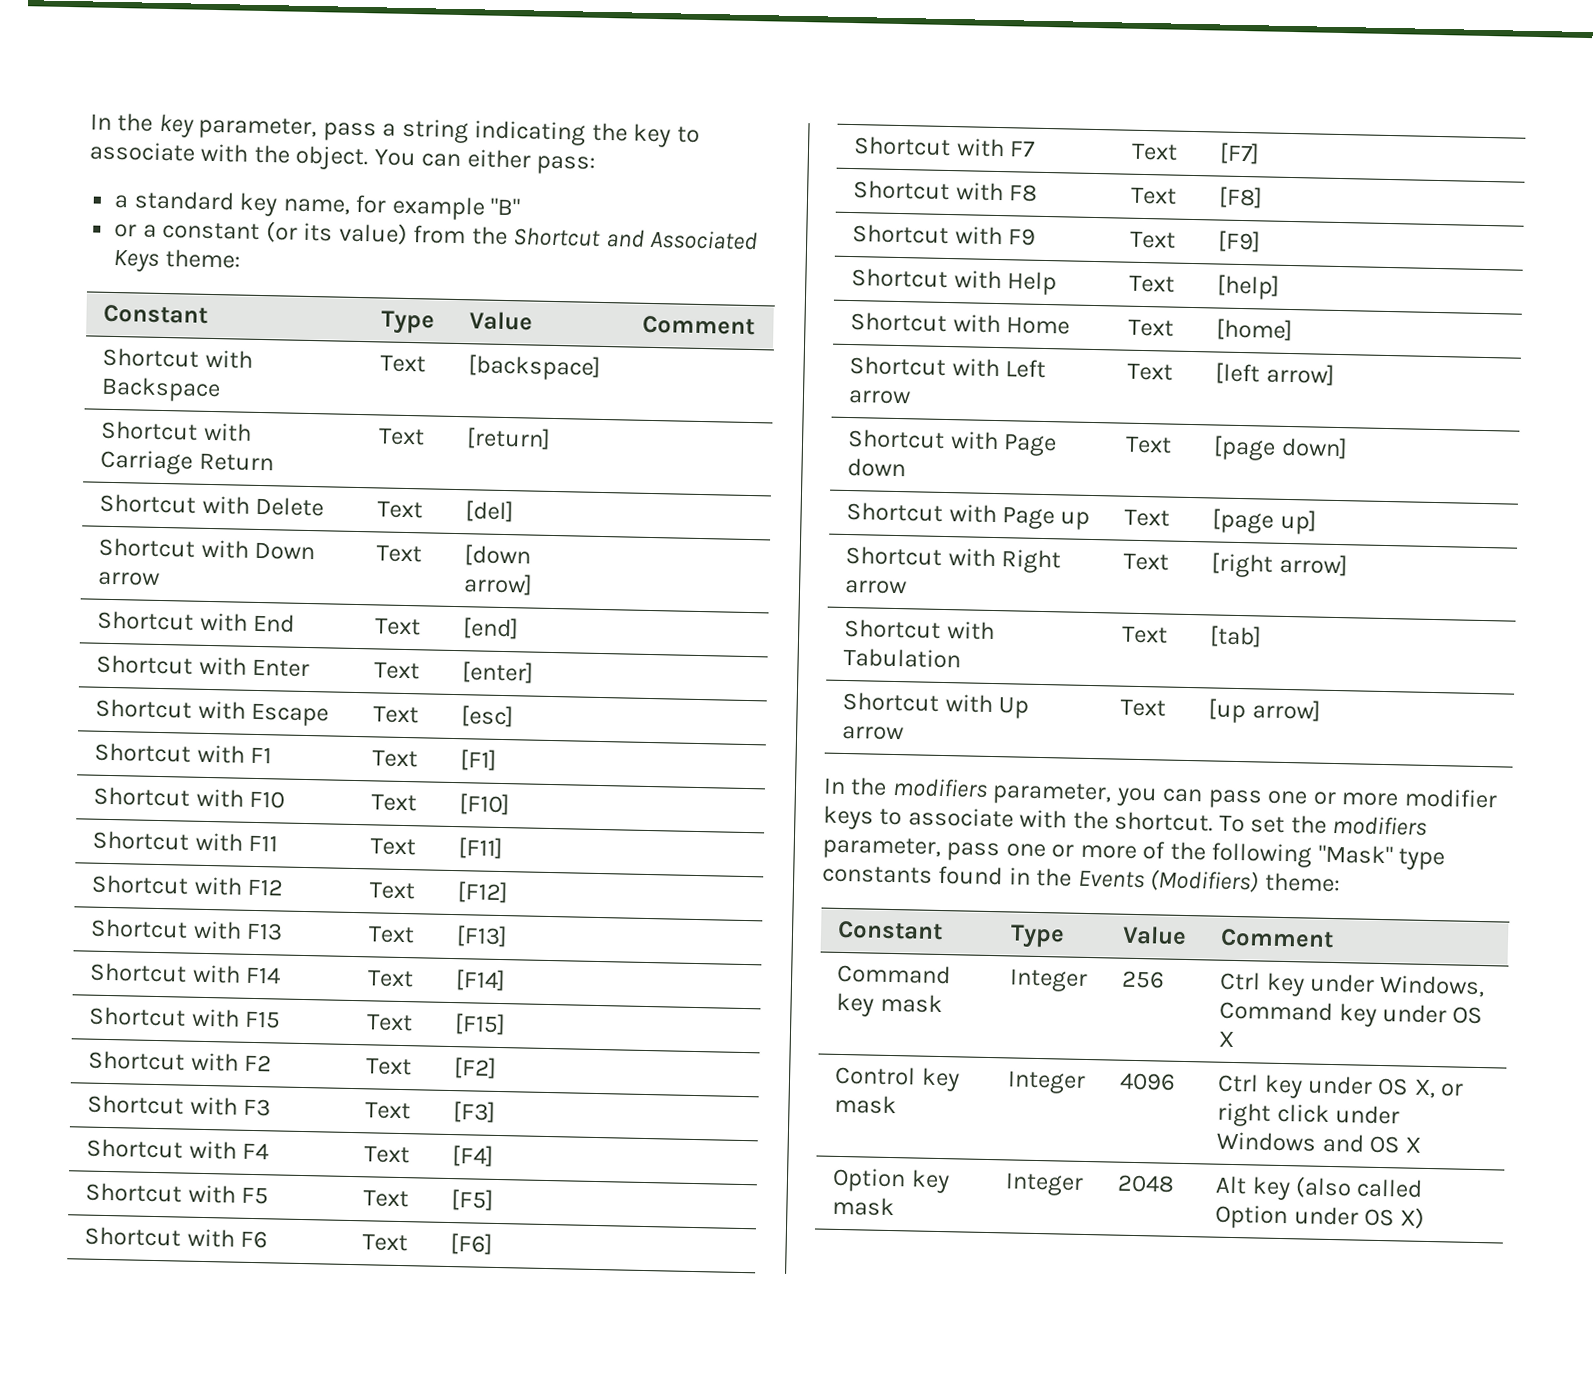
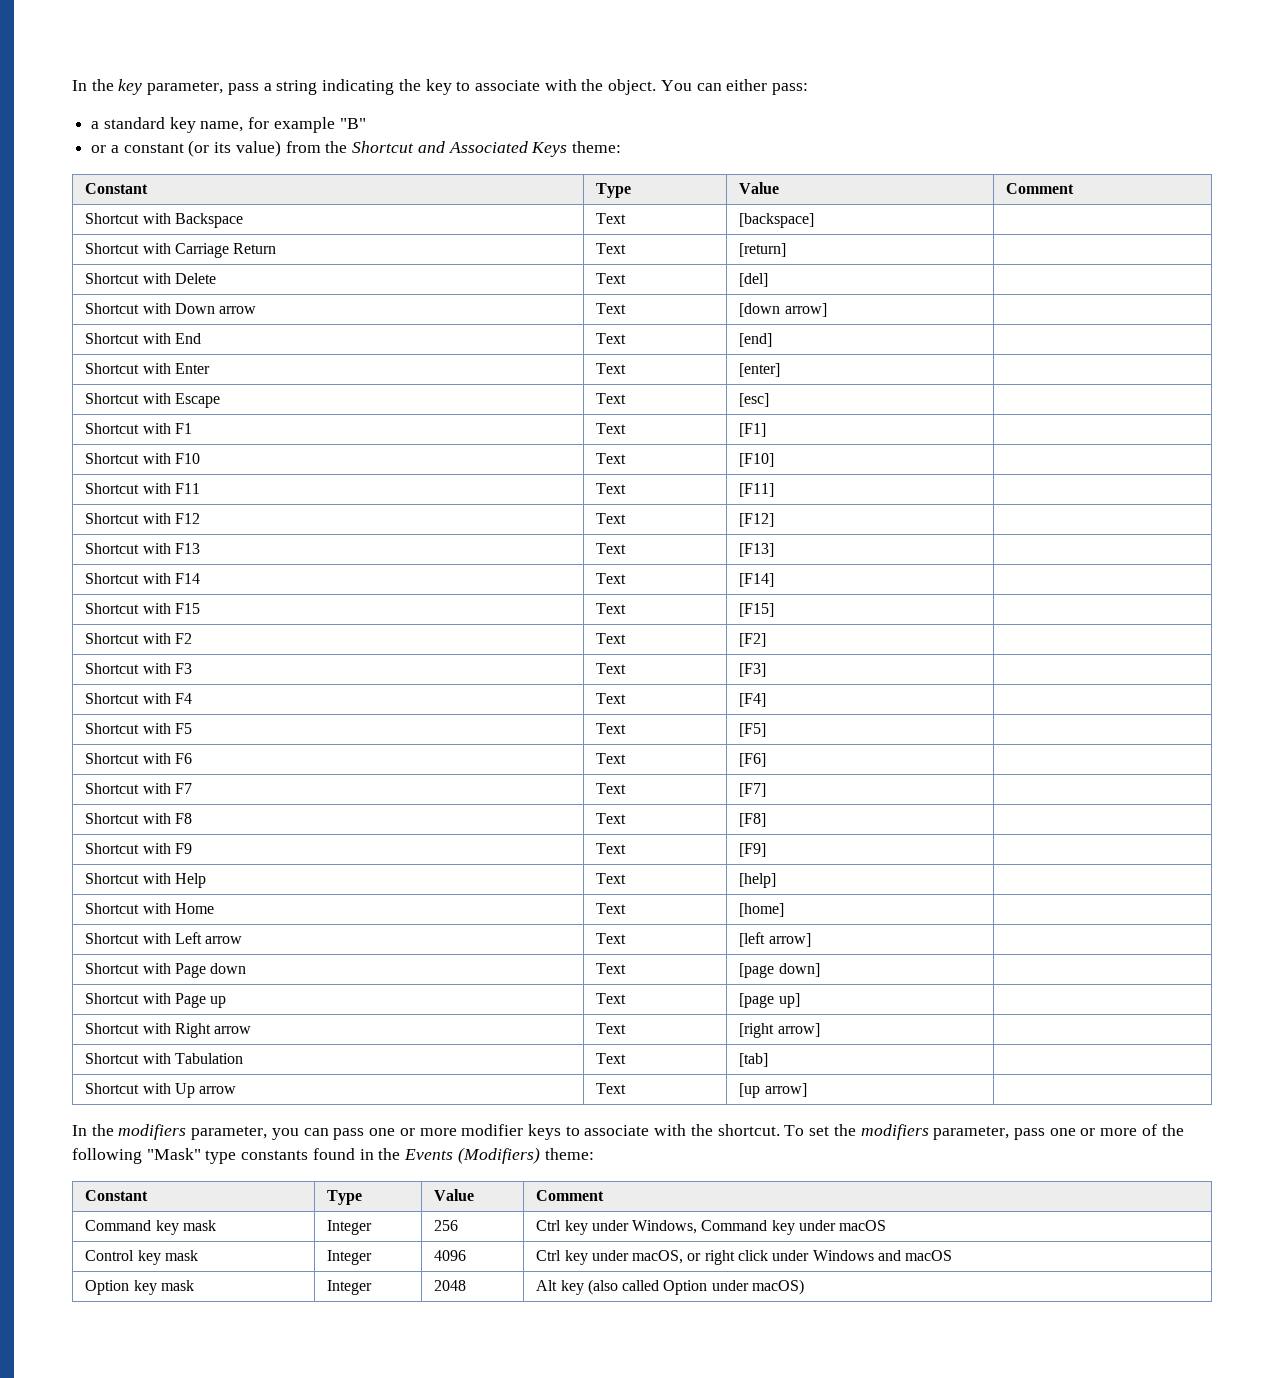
- Command key mask | Integer | 256 | Ctrl key under Windows, Command key under OS X
+ Command key mask | Integer | 256 | Ctrl key under Windows, Command key under macOS
- Control key mask | Integer | 4096 | Ctrl key under OS X, or right click under Windows and OS X
+ Control key mask | Integer | 4096 | Ctrl key under macOS, or right click under Windows and macOS
- Option key mask | Integer | 2048 | Alt key (also called Option under OS X)
+ Option key mask | Integer | 2048 | Alt key (also called Option under macOS)

